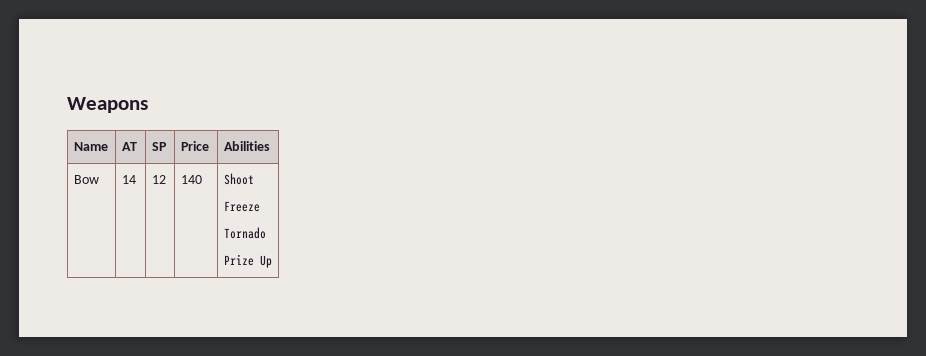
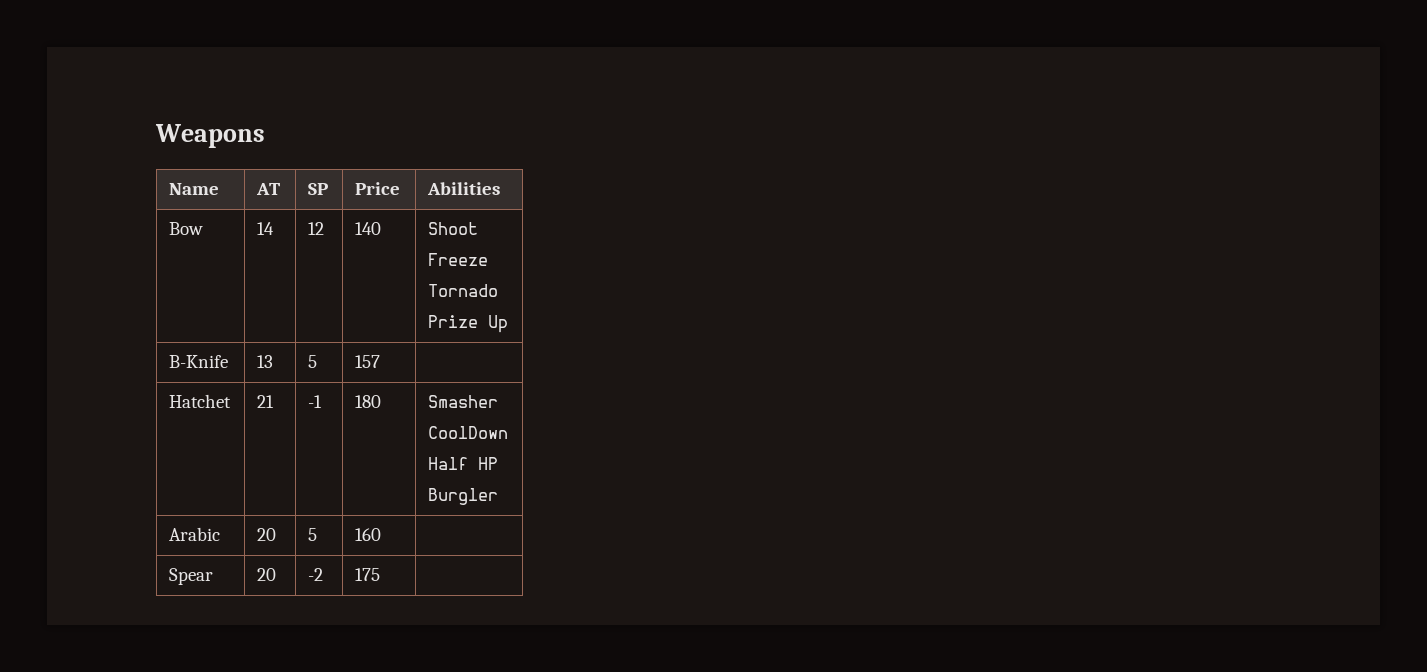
+ B-Knife | 13 | 5 | 157 |
+ Hatchet | 21 | -1 | 180 | Smasher
+ CoolDown
+ Half HP
+ Burgler
+ Arabic | 20 | 5 | 160 |
+ Spear | 20 | -2 | 175 |

